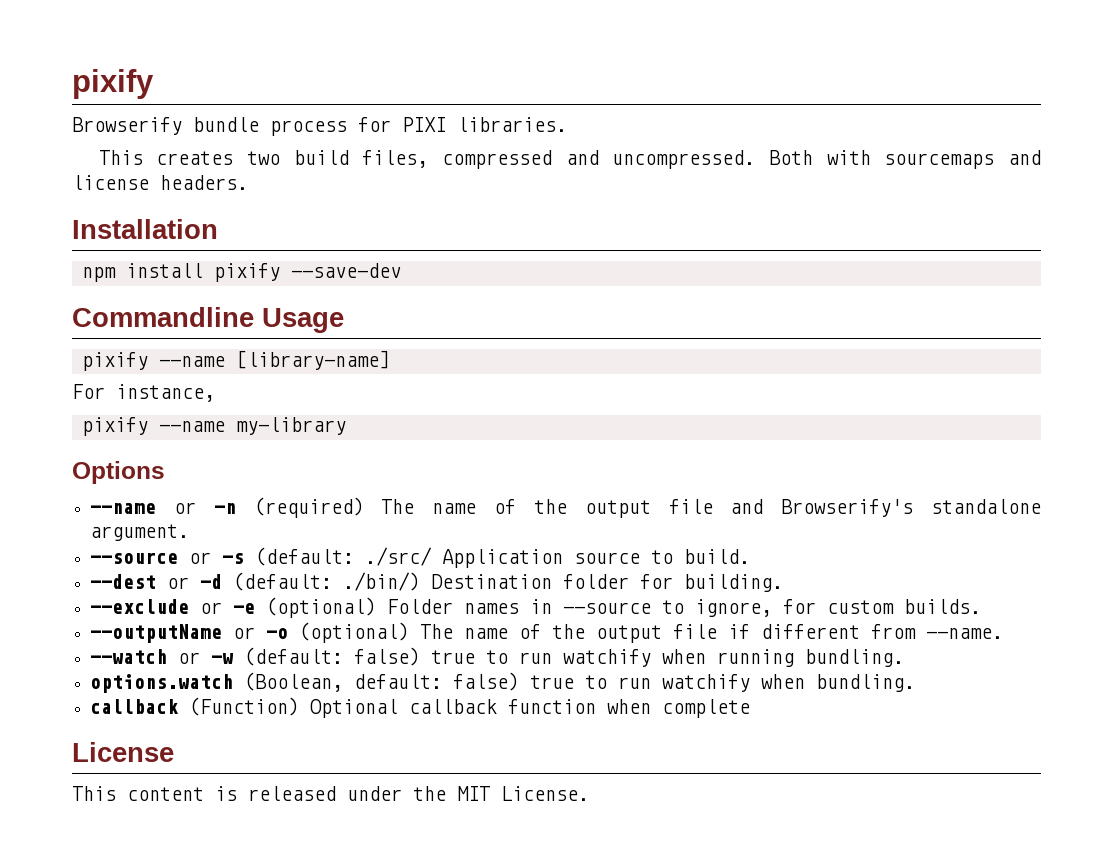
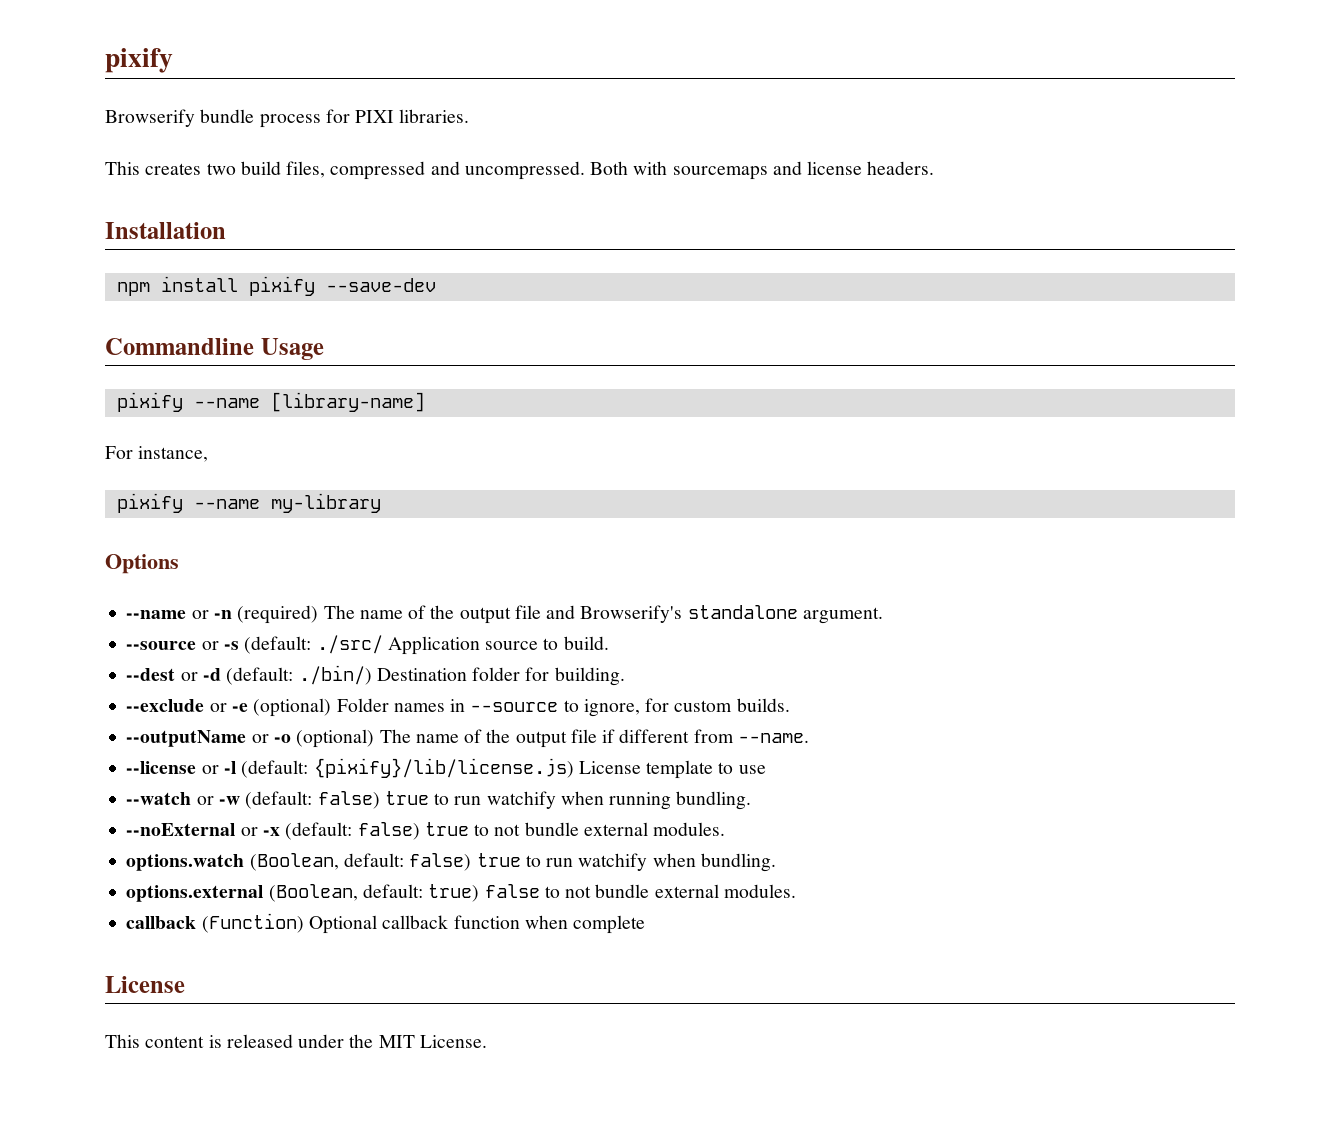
+ --license or -l (default: {pixify}/lib/license.js) License template to use
+ --noExternal or -x (default: false) true to not bundle external modules.
+ options.external (Boolean, default: true) false to not bundle external modules.

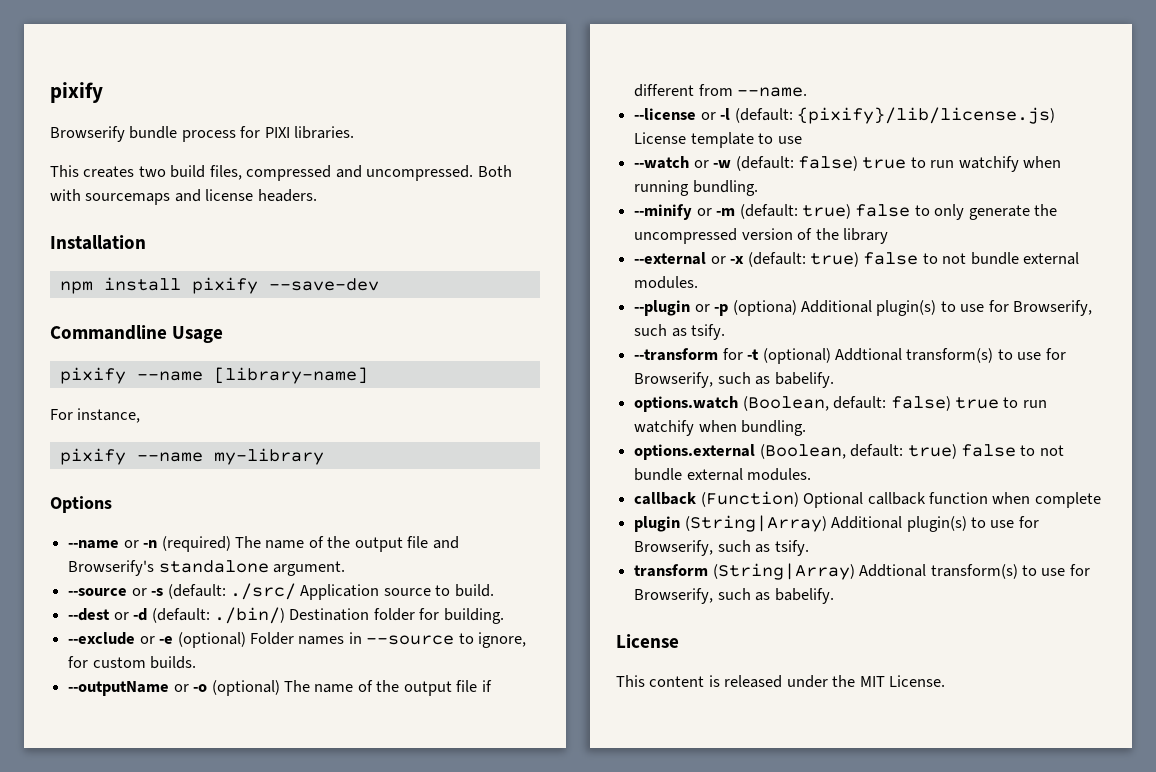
- --noExternal or -x (default: false) true to not bundle external modules.
+ --minify or -m (default: true) false to only generate the uncompressed version of the library
+ --external or -x (default: true) false to not bundle external modules.
+ --plugin or -p (optiona) Additional plugin(s) to use for Browserify, such as tsify.
+ --transform for -t (optional) Addtional transform(s) to use for Browserify, such as babelify.
+ plugin (String|Array) Additional plugin(s) to use for Browserify, such as tsify.
+ transform (String|Array) Addtional transform(s) to use for Browserify, such as babelify.

